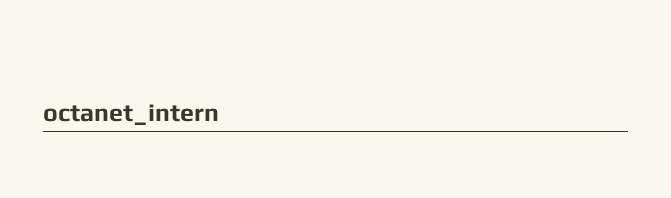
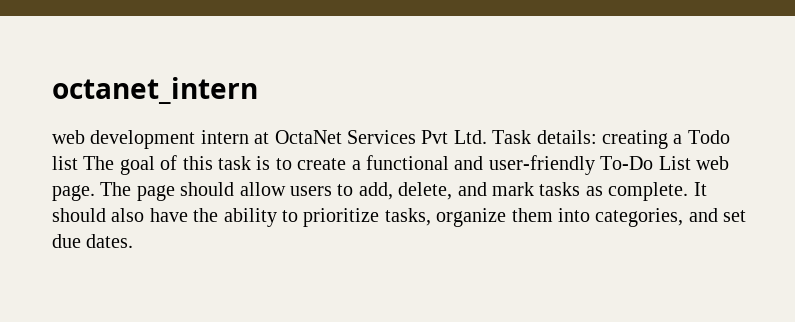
+ web development intern at OctaNet Services Pvt Ltd. Task details: creating a Todo list The goal of this task is to create a functional and user-friendly To-Do List web page. The page should allow users to add, delete, and mark tasks as complete. It should also have the ability to prioritize tasks, organize them into categories, and set due dates.

